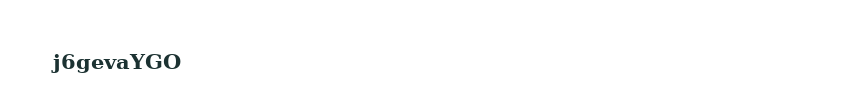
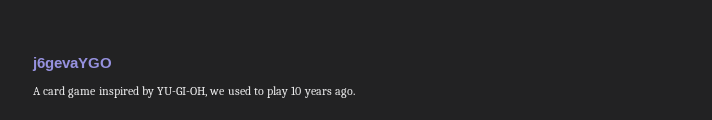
+ A card game inspired by YU-GI-OH, we used to play 10 years ago.

